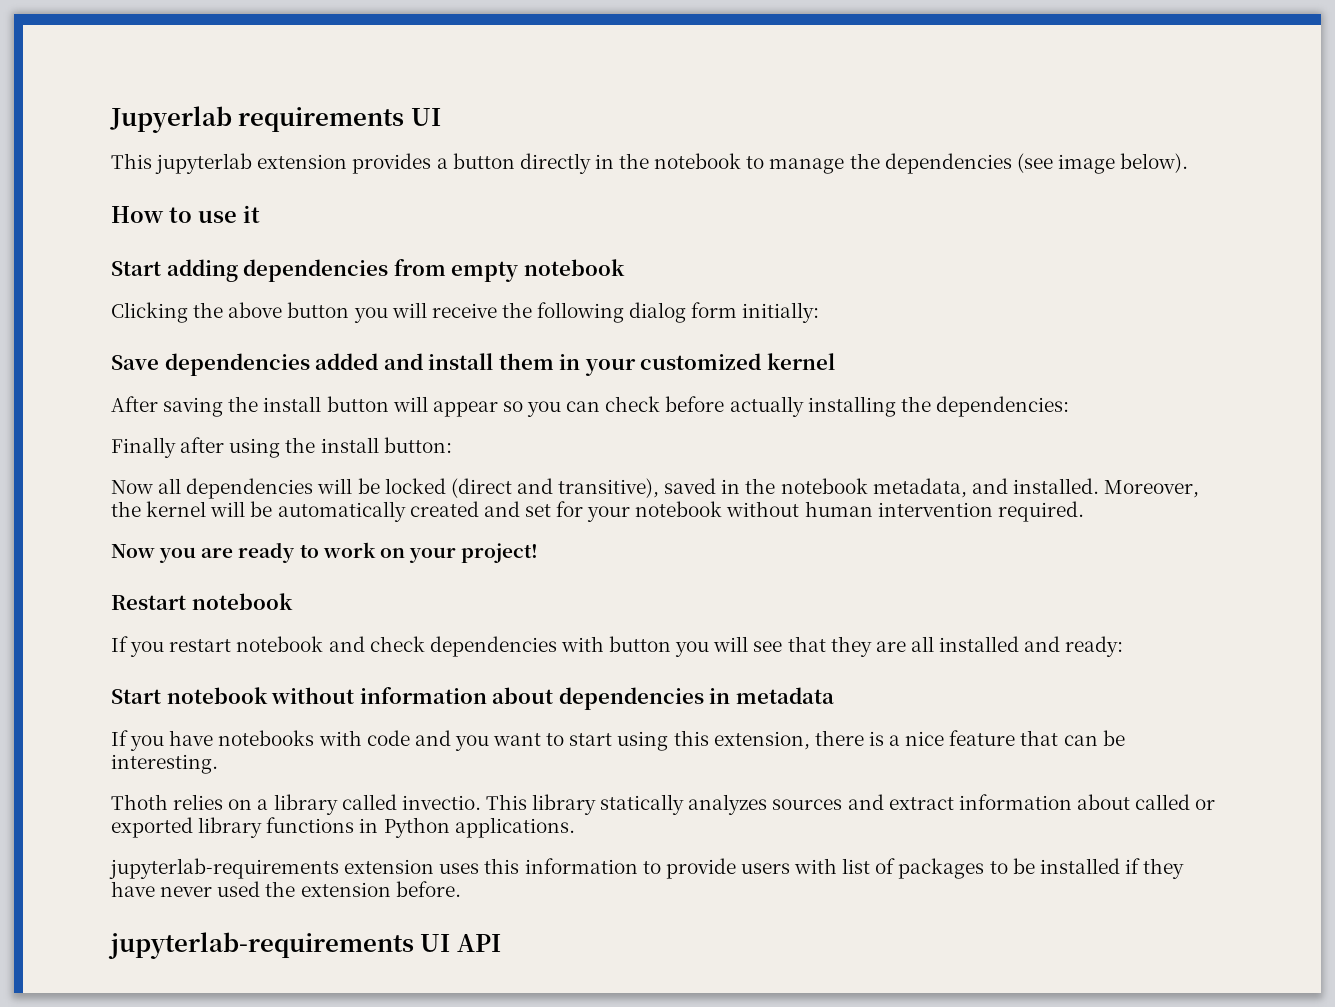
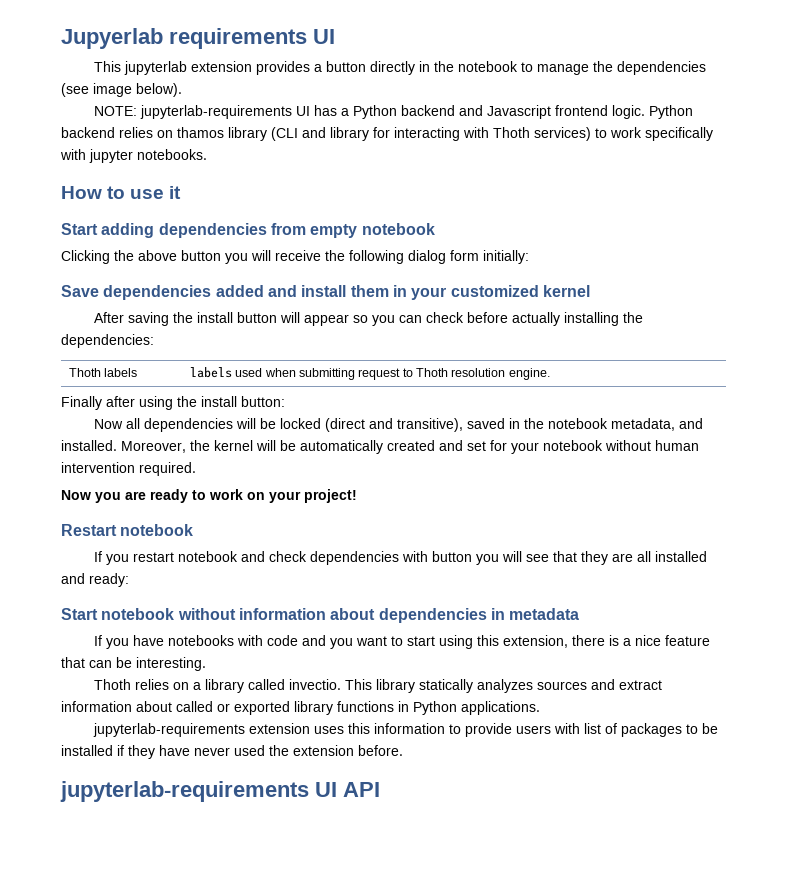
+ NOTE: jupyterlab-requirements UI has a Python backend and Javascript frontend logic. Python backend relies on thamos library (CLI and library for interacting with Thoth services) to work specifically with jupyter notebooks.
+ Thoth labels | labels used when submitting request to Thoth resolution engine.

